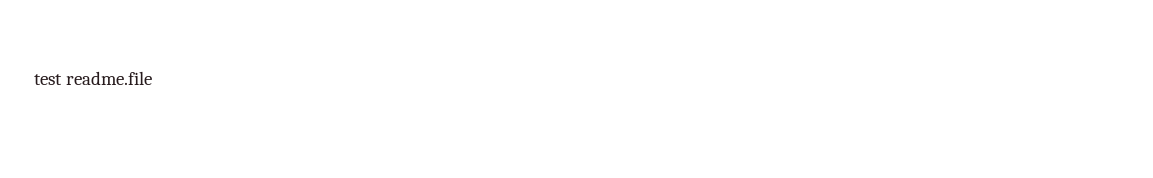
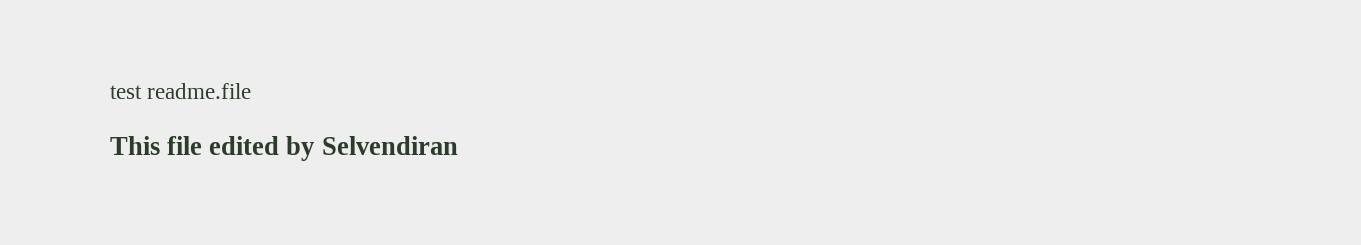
+ This file edited by Selvendiran

